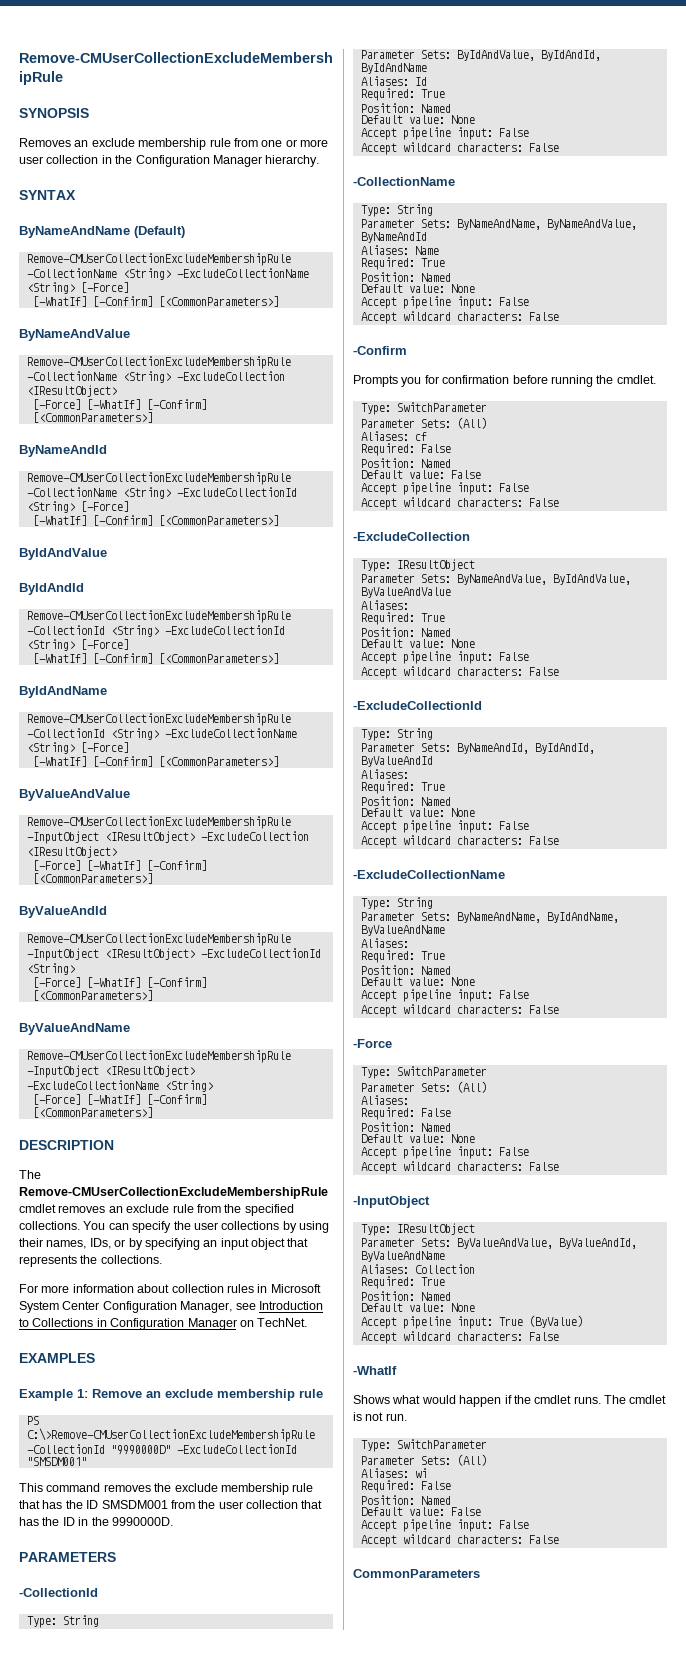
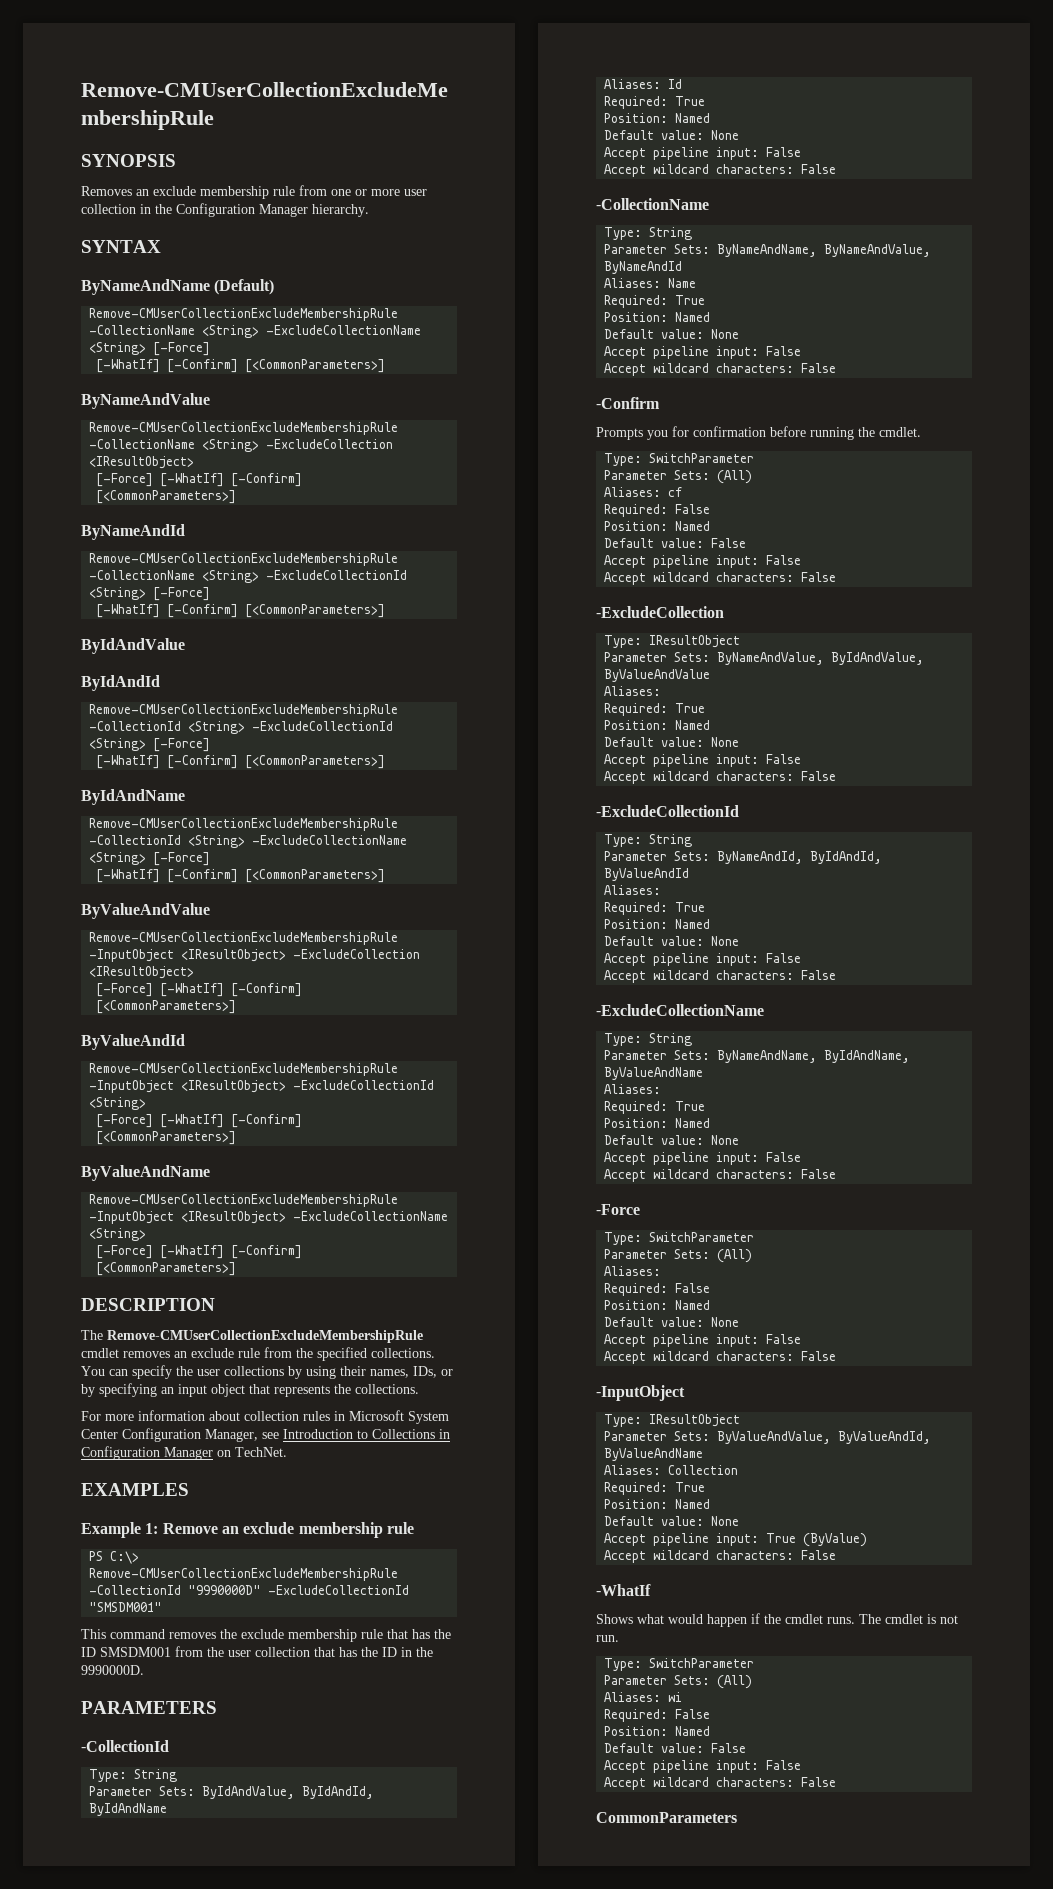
- PS C:\>Remove-CMUserCollectionExcludeMembershipRule -CollectionId "9990000D" -ExcludeCollectionId "SMSDM001"
+ PS C:\> Remove-CMUserCollectionExcludeMembershipRule -CollectionId "9990000D" -ExcludeCollectionId "SMSDM001"

